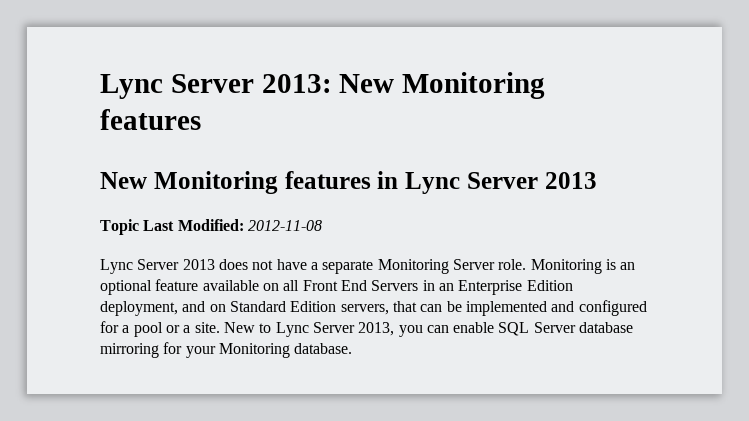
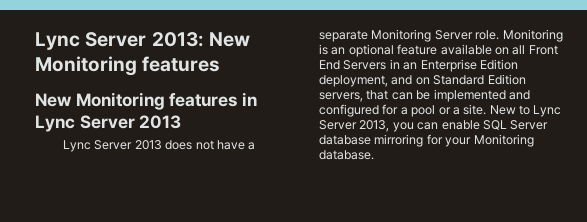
- Topic Last Modified: 2012-11-08

